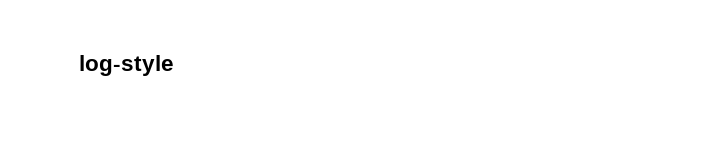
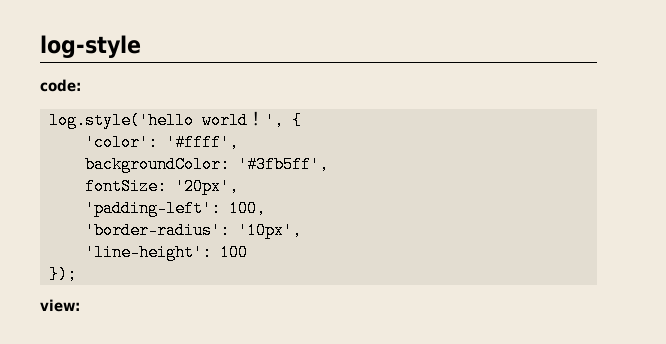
+ code:
+ log.style('hello world！', {
+ 'color': '#ffff',
+ backgroundColor: '#3fb5ff',
+ fontSize: '20px',
+ 'padding-left': 100,
+ 'border-radius': '10px',
+ 'line-height': 100
+ });
+ view:

